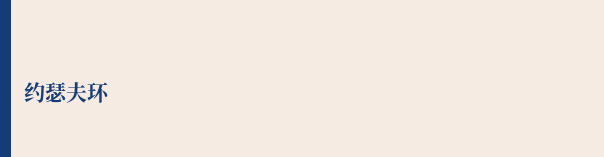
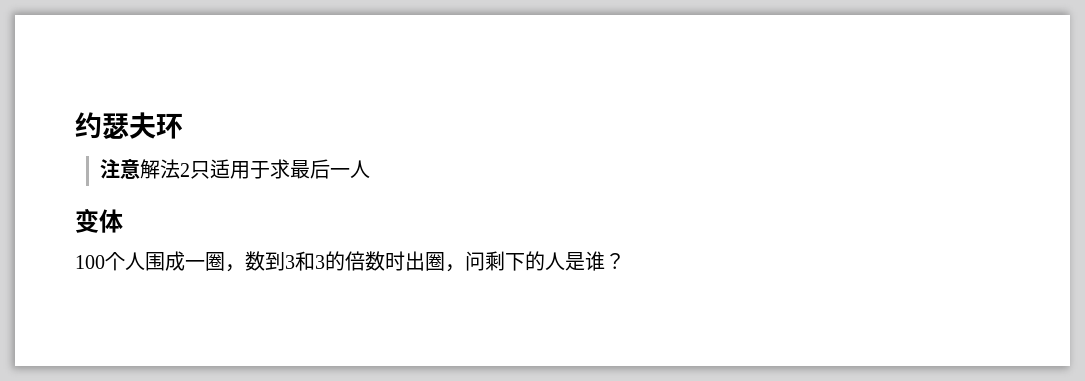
+ 注意解法2只适用于求最后一人
+ 变体
+ 100个人围成一圈，数到3和3的倍数时出圈，问剩下的人是谁？

